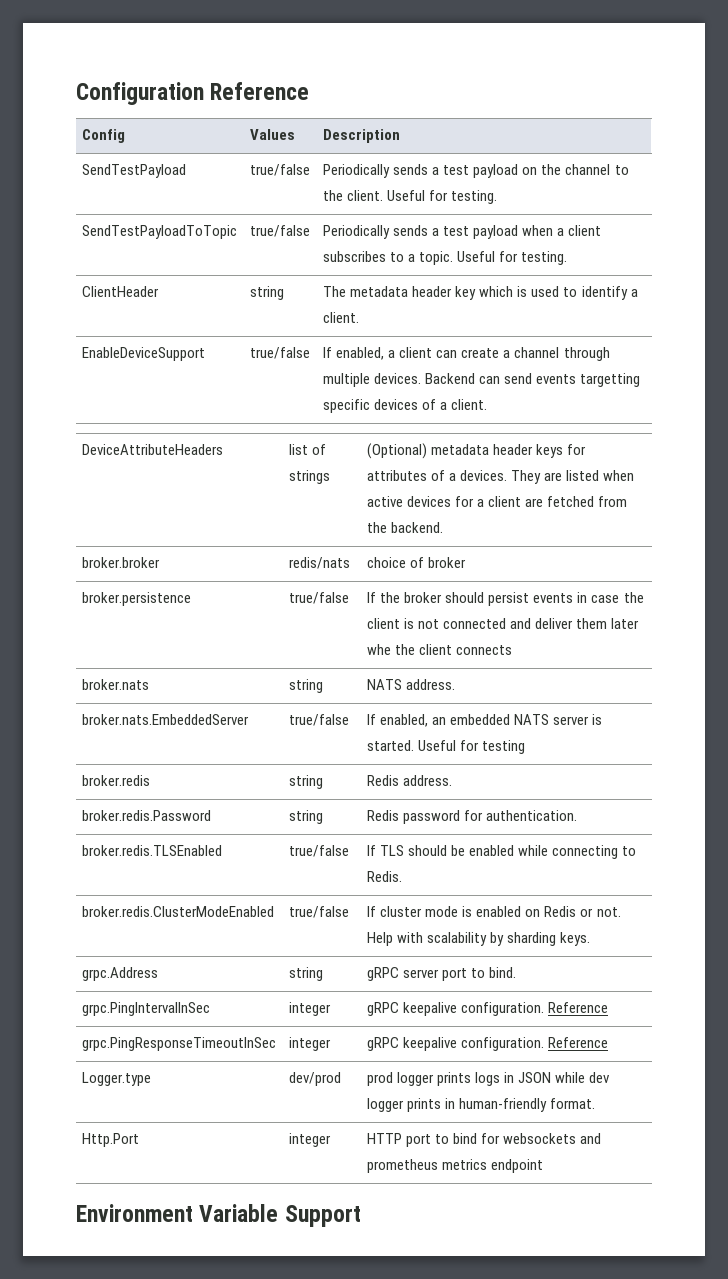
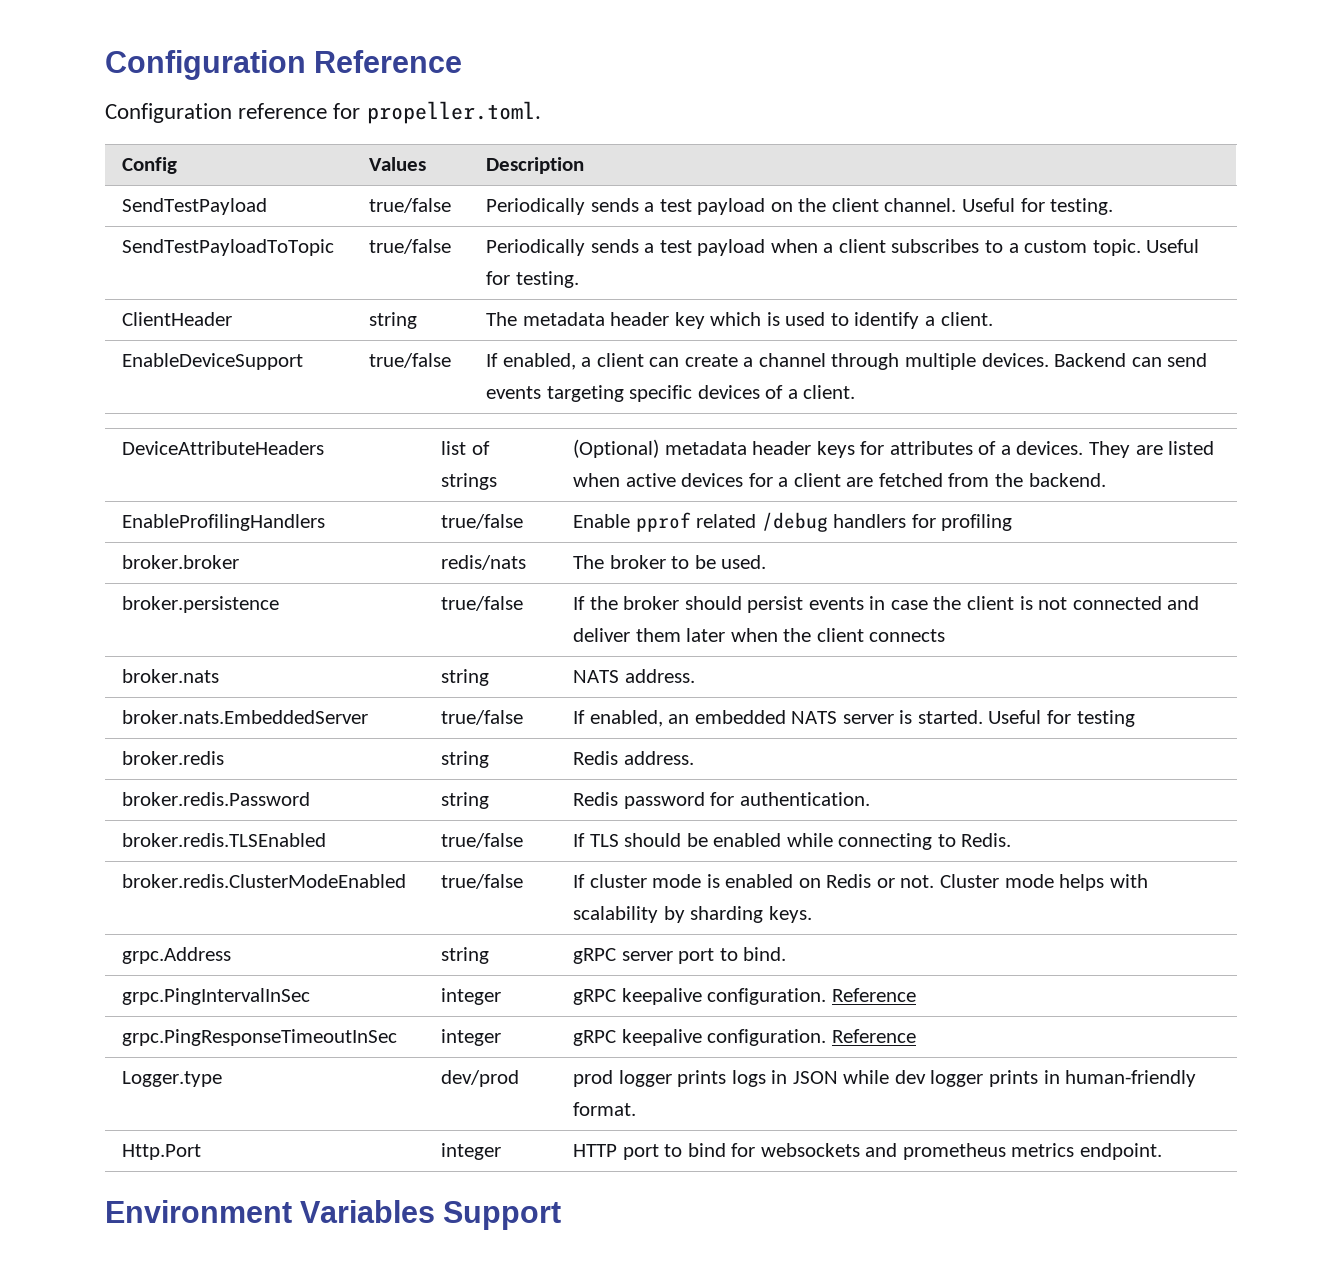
+ Configuration reference for propeller.toml.
- SendTestPayload | true/false | Periodically sends a test payload on the channel to the client. Useful for testing.
+ SendTestPayload | true/false | Periodically sends a test payload on the client channel. Useful for testing.
- SendTestPayloadToTopic | true/false | Periodically sends a test payload when a client subscribes to a topic. Useful for testing.
+ SendTestPayloadToTopic | true/false | Periodically sends a test payload when a client subscribes to a custom topic. Useful for testing.
- EnableDeviceSupport | true/false | If enabled, a client can create a channel through multiple devices. Backend can send events targetting specific devices of a client.
+ EnableDeviceSupport | true/false | If enabled, a client can create a channel through multiple devices. Backend can send events targeting specific devices of a client.
+ EnableProfilingHandlers | true/false | Enable pprof related /debug handlers for profiling
- broker.broker | redis/nats | choice of broker
+ broker.broker | redis/nats | The broker to be used.
- broker.persistence | true/false | If the broker should persist events in case the client is not connected and deliver them later whe the client connects
+ broker.persistence | true/false | If the broker should persist events in case the client is not connected and deliver them later when the client connects
- broker.redis.ClusterModeEnabled | true/false | If cluster mode is enabled on Redis or not. Help with scalability by sharding keys.
+ broker.redis.ClusterModeEnabled | true/false | If cluster mode is enabled on Redis or not. Cluster mode helps with scalability by sharding keys.
- Http.Port | integer | HTTP port to bind for websockets and prometheus metrics endpoint
+ Http.Port | integer | HTTP port to bind for websockets and prometheus metrics endpoint.
- Environment Variable Support
+ Environment Variables Support

